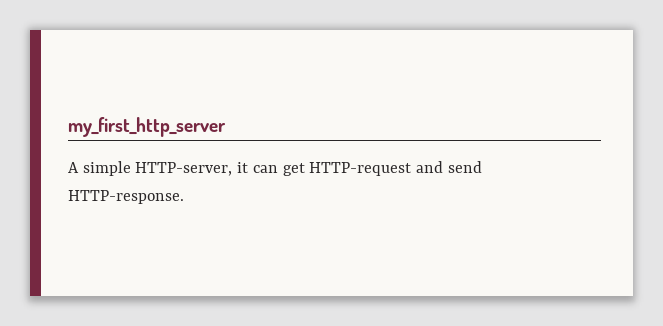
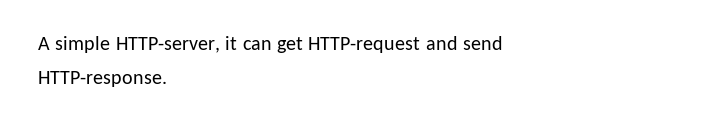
- my_first_http_server

